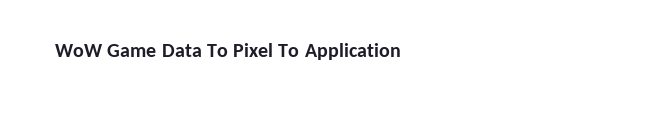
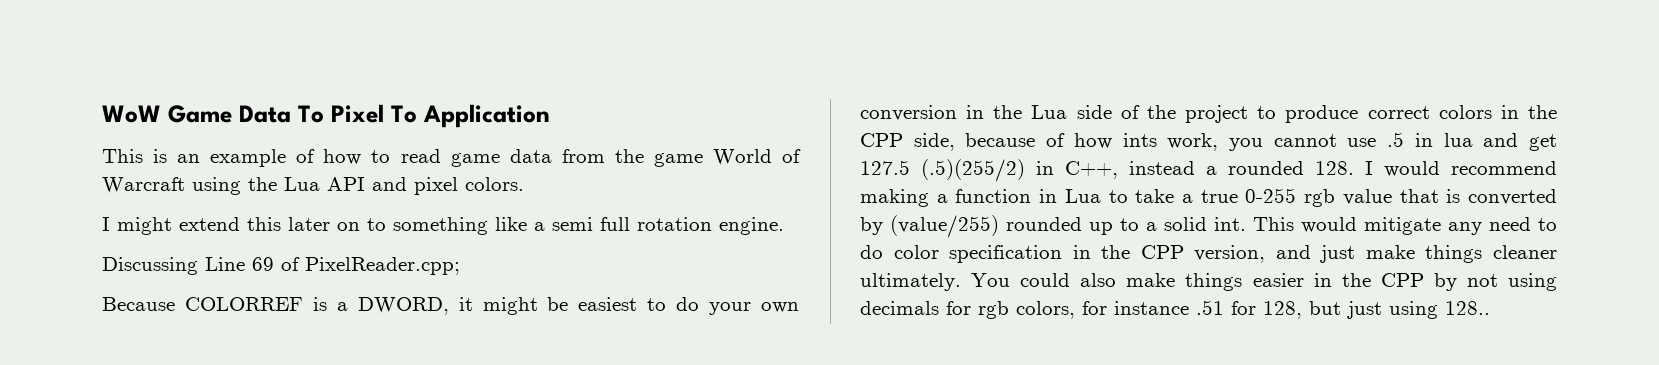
+ This is an example of how to read game data from the game World of Warcraft using the Lua API and pixel colors.
+ I might extend this later on to something like a semi full rotation engine.
+ Discussing Line 69 of PixelReader.cpp;
+ Because COLORREF is a DWORD, it might be easiest to do your own conversion in the Lua side of the project to produce correct colors in the CPP side, because of how ints work, you cannot use .5 in lua and get 127.5 (.5)(255/2) in C++, instead a rounded 128. I would recommend making a function in Lua to take a true 0-255 rgb value that is converted by (value/255) rounded up to a solid int. This would mitigate any need to do color specification in the CPP version, and just make things cleaner ultimately. You could also make things easier in the CPP by not using decimals for rgb colors, for instance .51 for 128, but just using 128..

